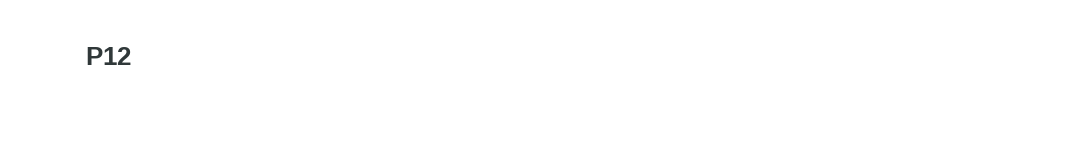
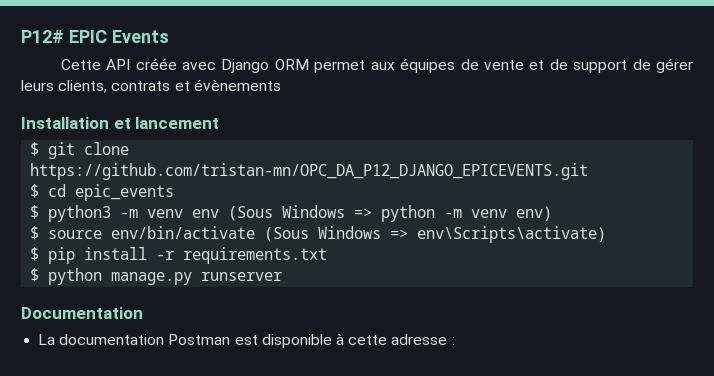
- P12
+ P12# EPIC Events
+ Cette API créée avec Django ORM permet aux équipes de vente et de support de gérer leurs clients, contrats et évènements
+ Installation et lancement
+ $ git clone https://github.com/tristan-mn/OPC_DA_P12_DJANGO_EPICEVENTS.git
+ $ cd epic_events
+ $ python3 -m venv env (Sous Windows => python -m venv env)
+ $ source env/bin/activate (Sous Windows => env\Scripts\activate)
+ $ pip install -r requirements.txt
+ $ python manage.py runserver
+ Documentation
+ La documentation Postman est disponible à cette adresse :

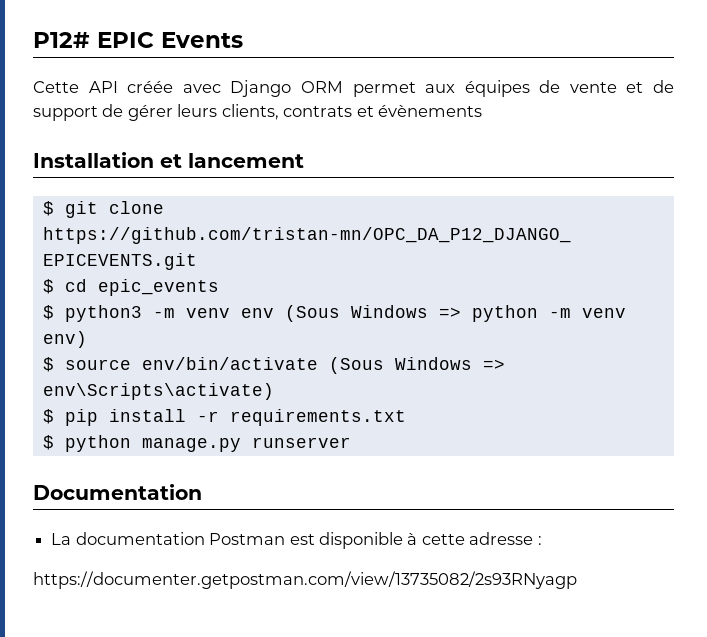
+ https://documenter.getpostman.com/view/13735082/2s93RNyagp

